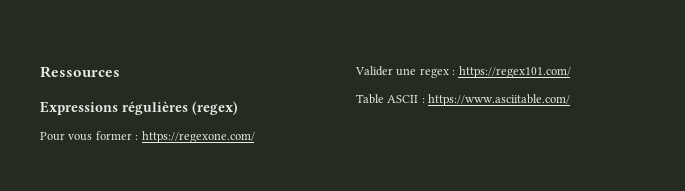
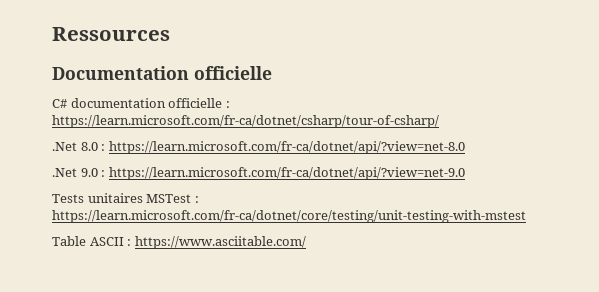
- Expressions régulières (regex)
- Pour vous former : https://regexone.com/
- Valider une regex : https://regex101.com/
+ Documentation officielle
+ C# documentation officielle : https://learn.microsoft.com/fr-ca/dotnet/csharp/tour-of-csharp/
+ .Net 8.0 : https://learn.microsoft.com/fr-ca/dotnet/api/?view=net-8.0
+ .Net 9.0 : https://learn.microsoft.com/fr-ca/dotnet/api/?view=net-9.0
+ Tests unitaires MSTest : https://learn.microsoft.com/fr-ca/dotnet/core/testing/unit-testing-with-mstest

